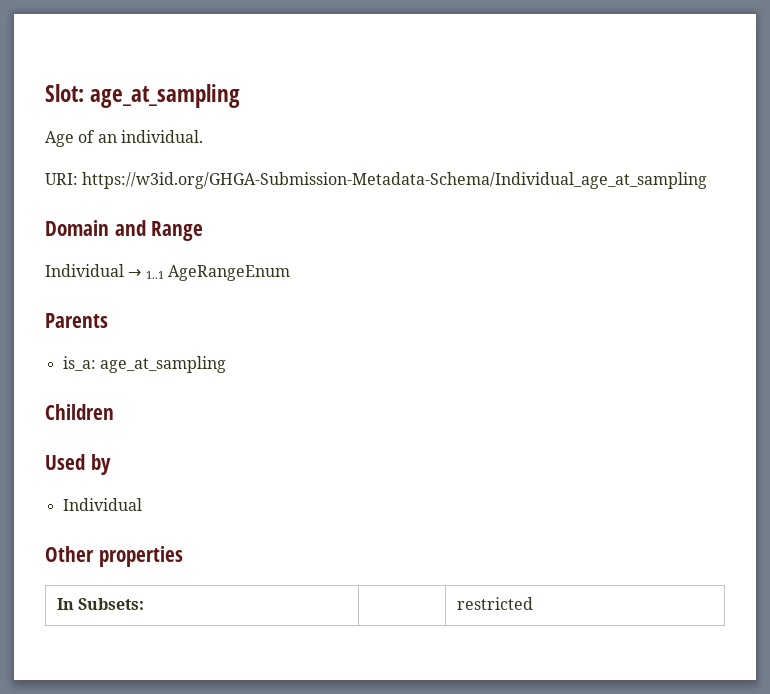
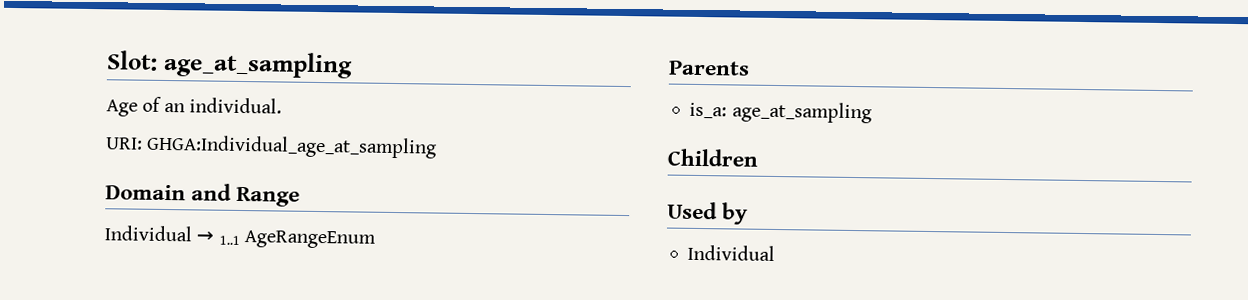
- URI: https://w3id.org/GHGA-Submission-Metadata-Schema/Individual_age_at_sampling
+ URI: GHGA:Individual_age_at_sampling
- Other properties
- In Subsets: | | restricted

